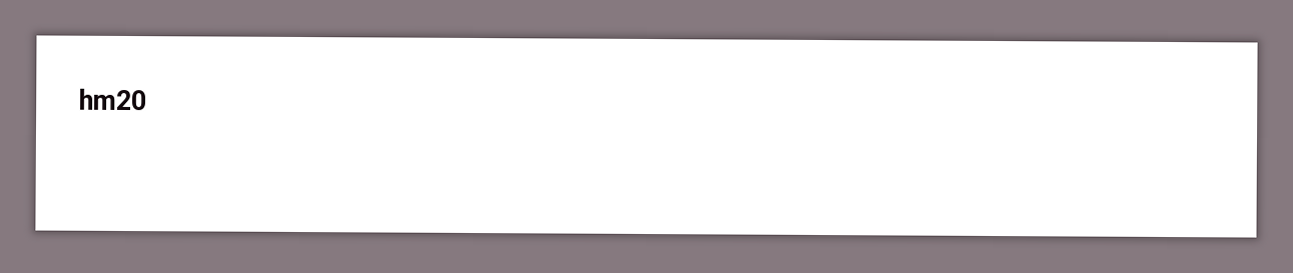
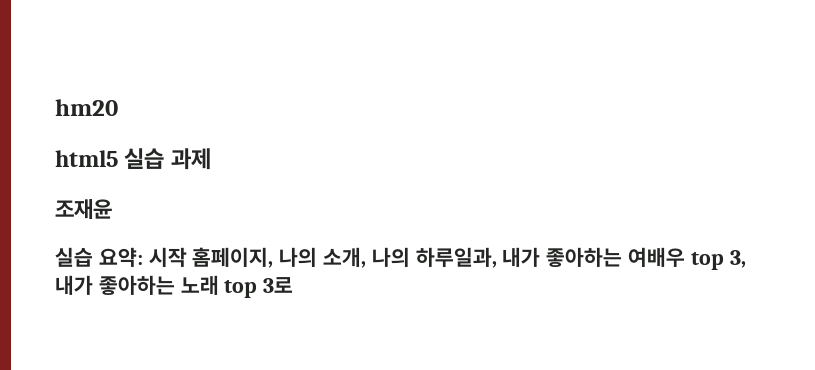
+ html5 실습 과제
+ 조재윤
+ 실습 요약: 시작 홈페이지, 나의 소개, 나의 하루일과, 내가 좋아하는 여배우 top 3, 내가 좋아하는 노래 top 3로

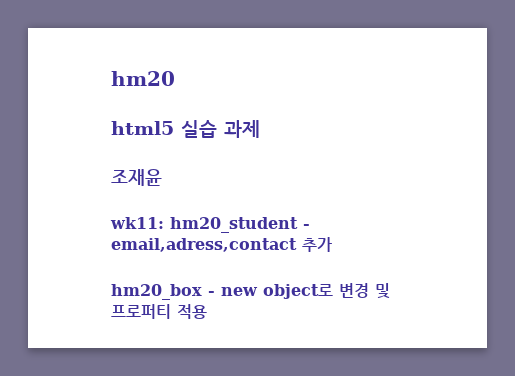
- 실습 요약: 시작 홈페이지, 나의 소개, 나의 하루일과, 내가 좋아하는 여배우 top 3, 내가 좋아하는 노래 top 3로
+ wk11: hm20_student - email,adress,contact 추가
+ hm20_box - new object로 변경 및 프로퍼티 적용

